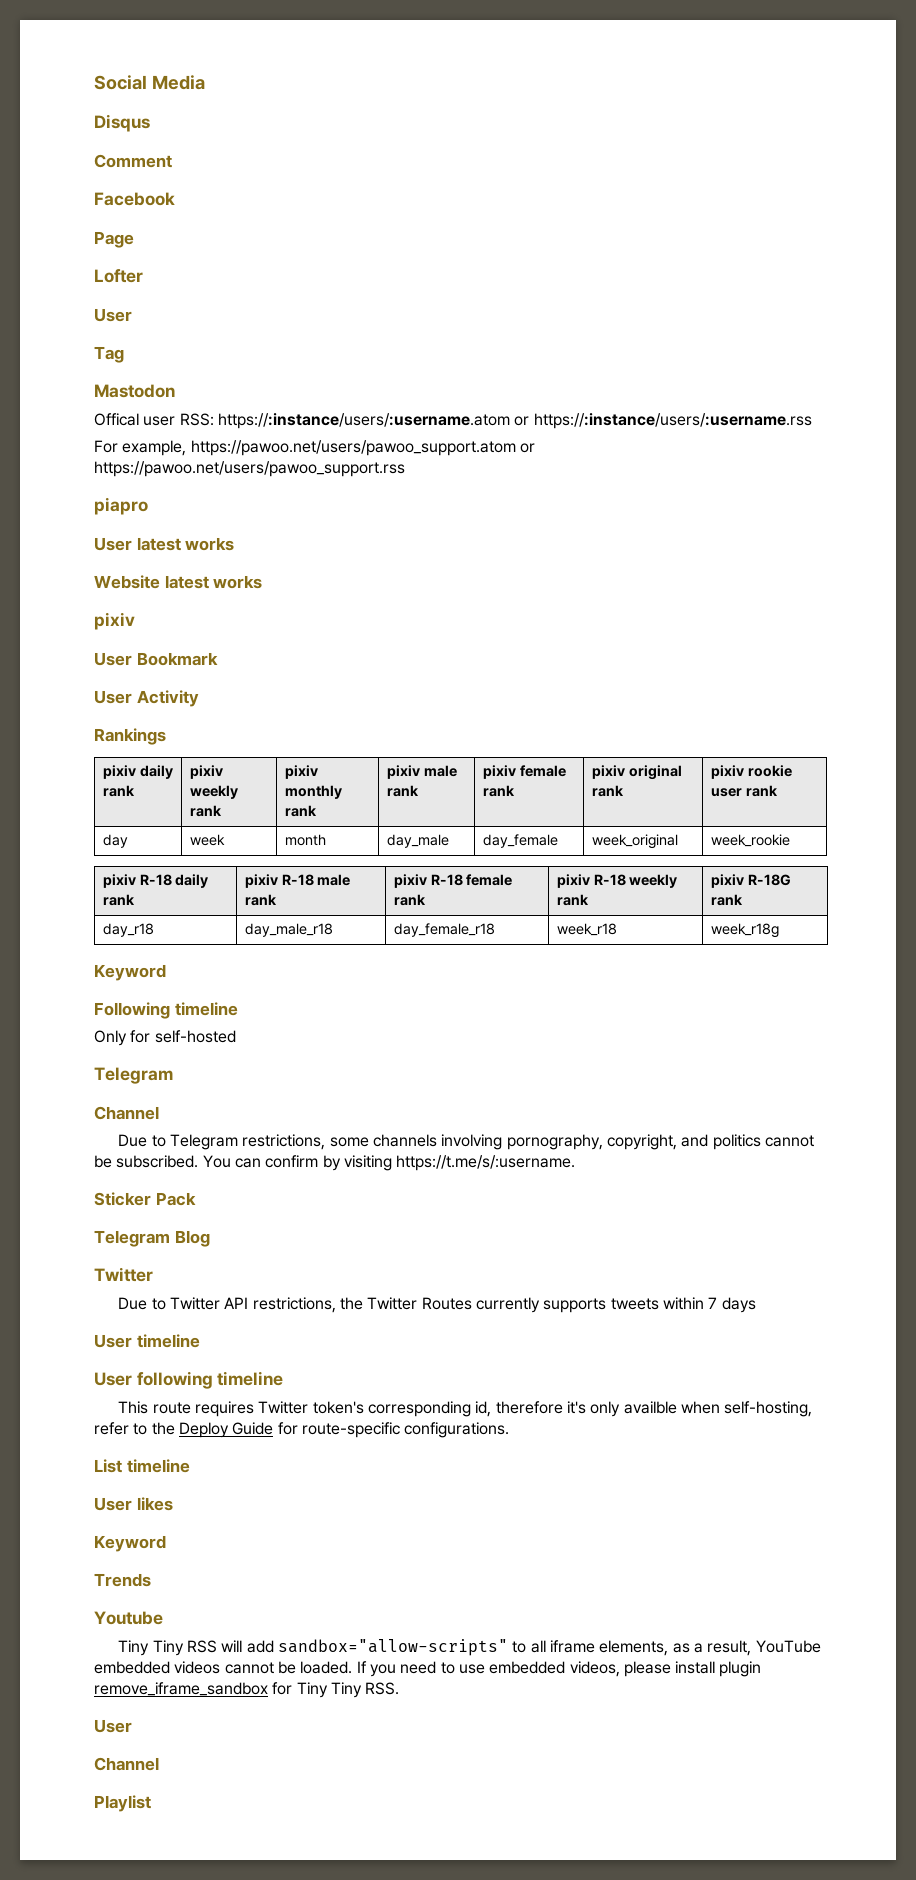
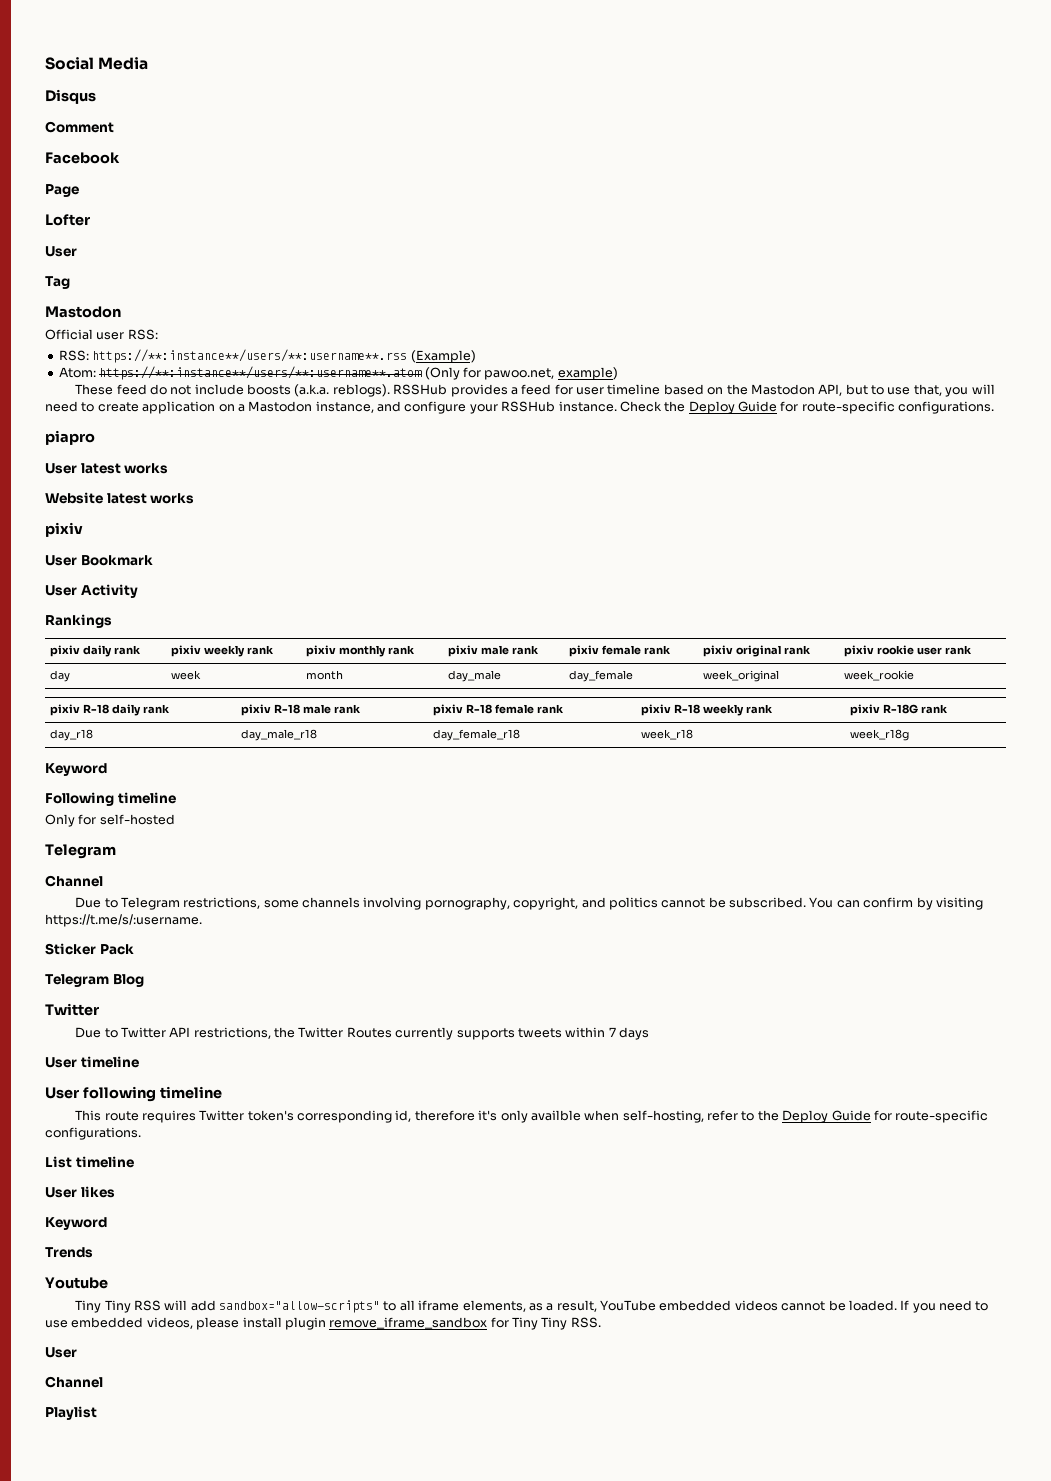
- Offical user RSS: https://:instance/users/:username.atom or https://:instance/users/:username.rss
- For example, https://pawoo.net/users/pawoo_support.atom or https://pawoo.net/users/pawoo_support.rss
+ Official user RSS:
+ RSS: https://**:instance**/users/**:username**.rss (Example)
+ Atom: https://**:instance**/users/**:username**.atom (Only for pawoo.net, example)
+ These feed do not include boosts (a.k.a. reblogs). RSSHub provides a feed for user timeline based on the Mastodon API, but to use that, you will need to create application on a Mastodon instance, and configure your RSSHub instance. Check the Deploy Guide for route-specific configurations.

